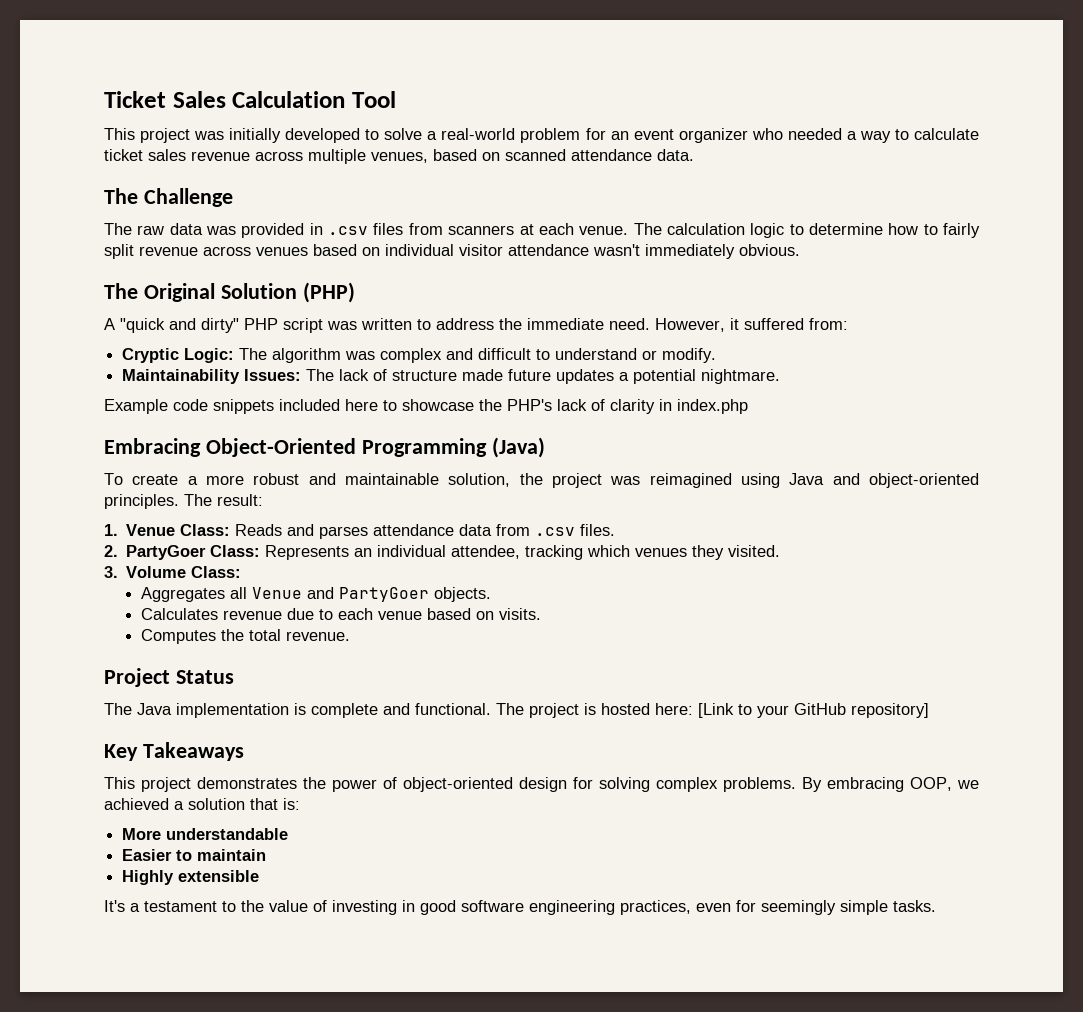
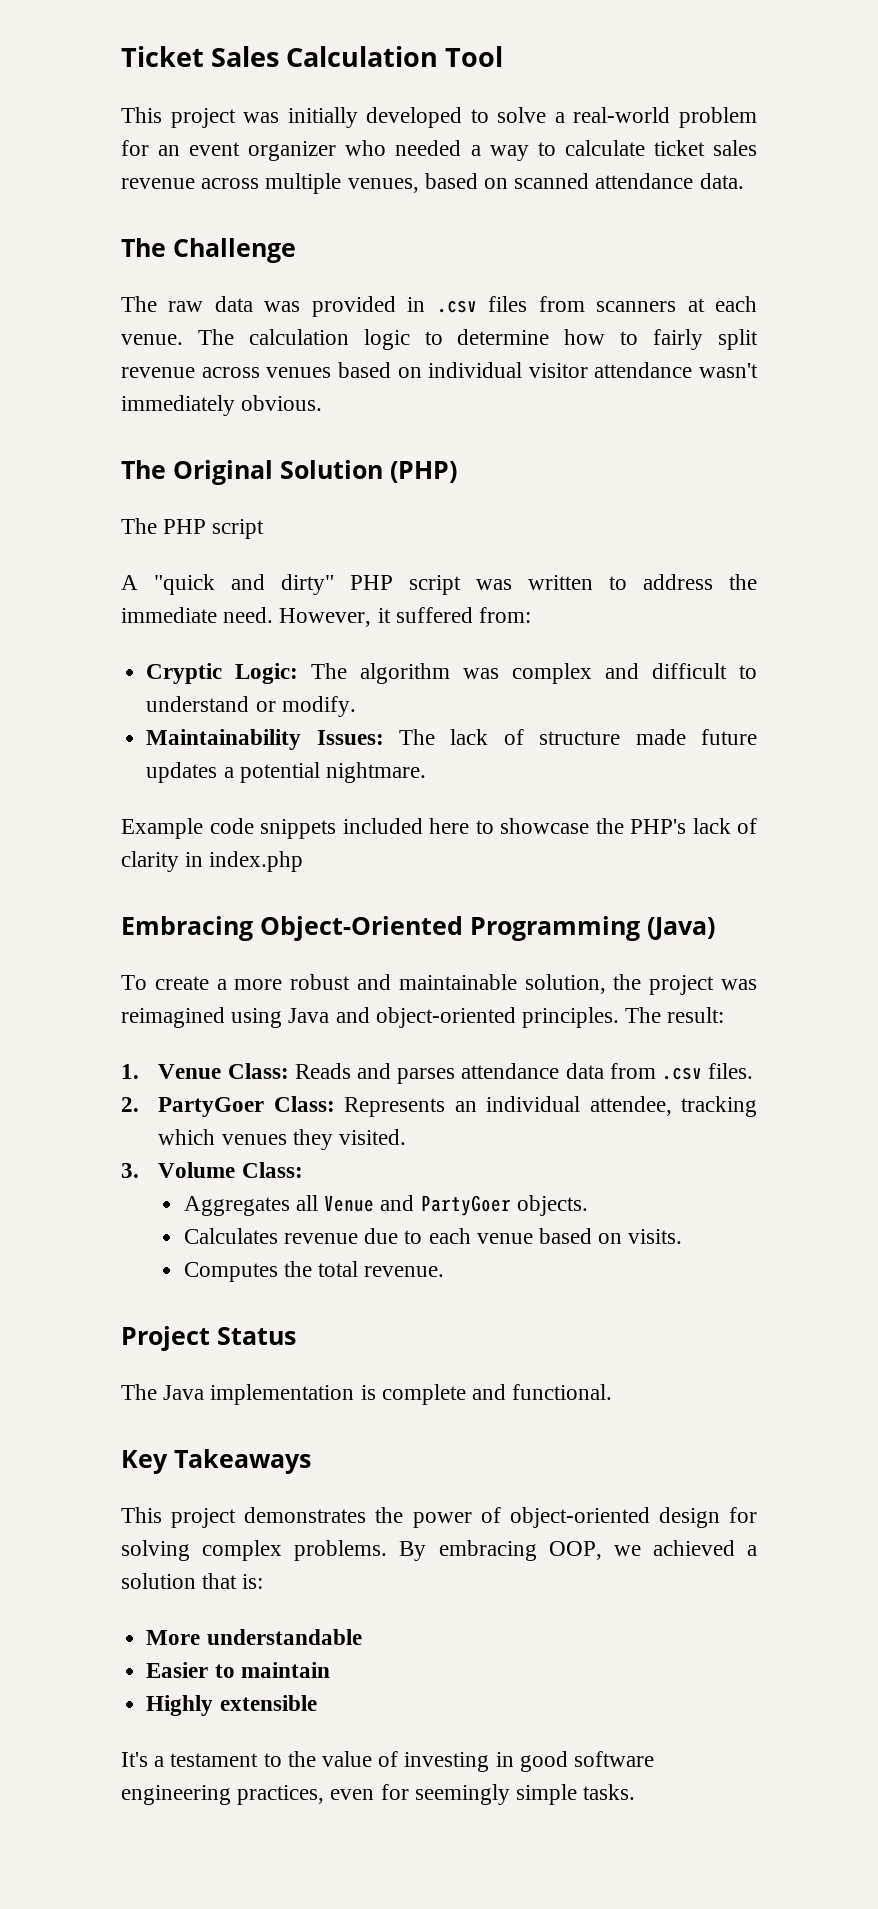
+ The PHP script
- The project is hosted here: [Link to your GitHub repository]

